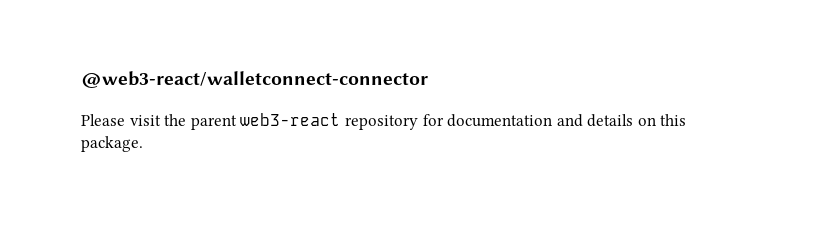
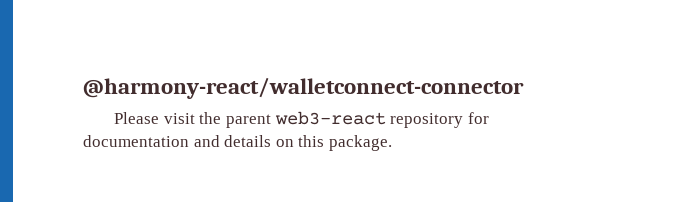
- @web3-react/walletconnect-connector
+ @harmony-react/walletconnect-connector

